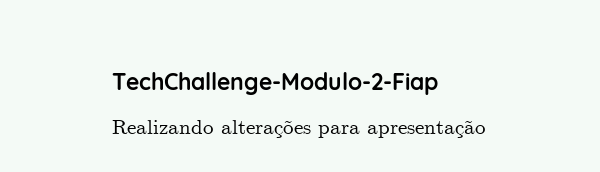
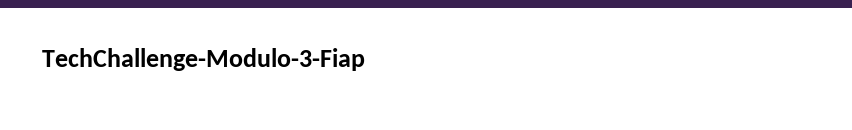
- TechChallenge-Modulo-2-Fiap
- Realizando alterações para apresentação
+ TechChallenge-Modulo-3-Fiap

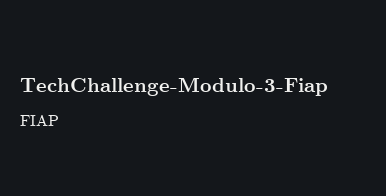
+ FIAP

